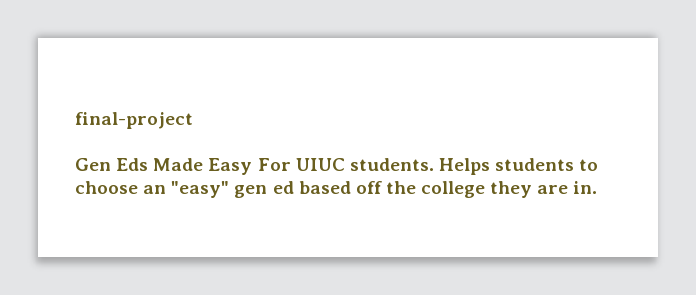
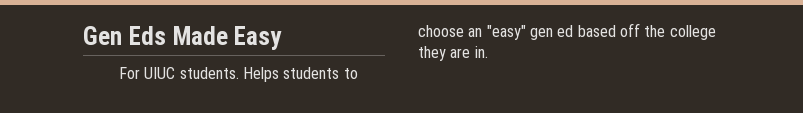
- final-project
- Gen Eds Made Easy For UIUC students.
+ Gen Eds Made Easy
+ For UIUC students.

